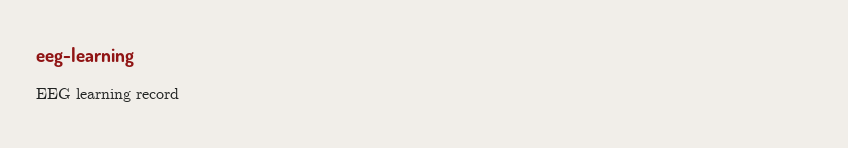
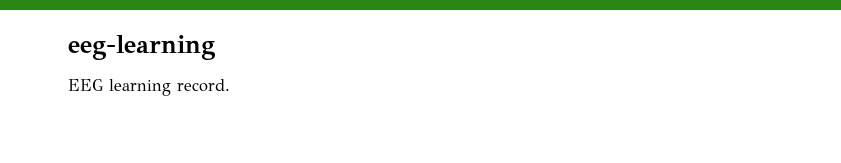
- EEG learning record
+ EEG learning record.

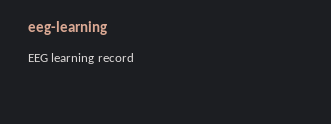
- EEG learning record.
+ EEG learning record

